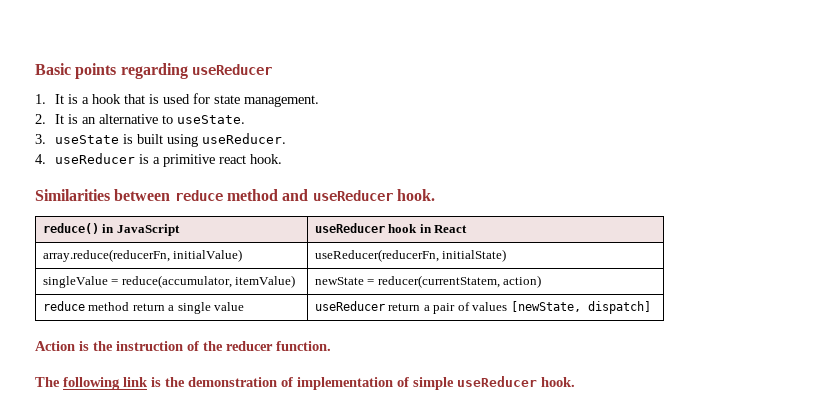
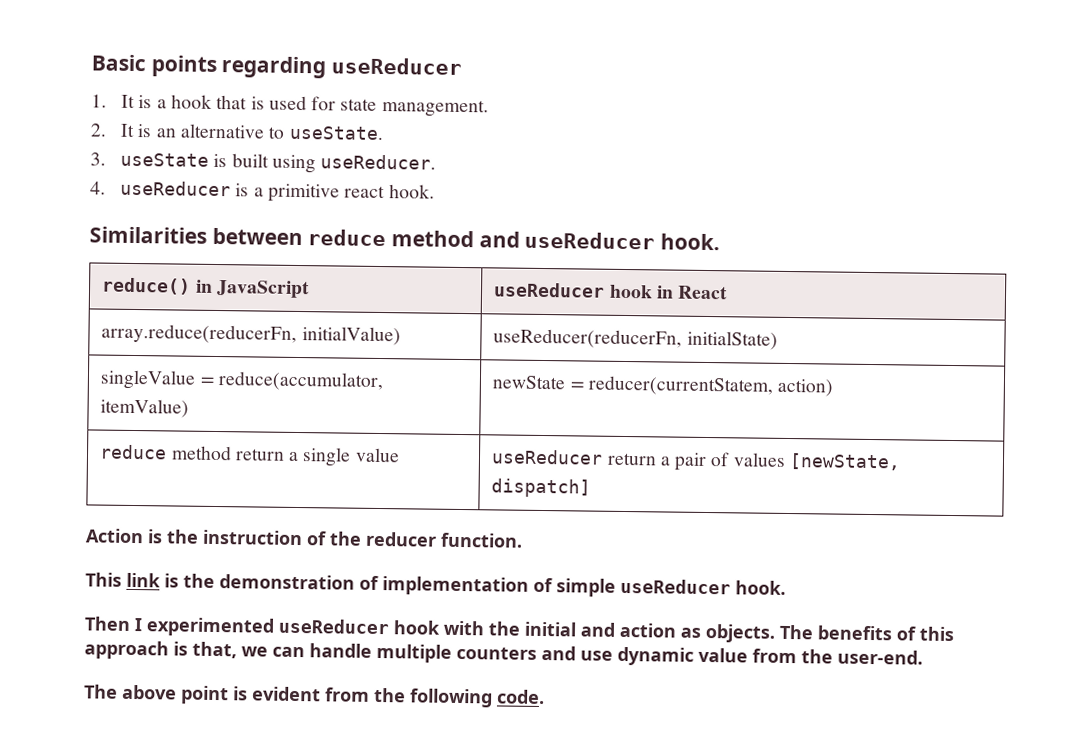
- The following link is the demonstration of implementation of simple useReducer hook.
+ This link is the demonstration of implementation of simple useReducer hook.
+ Then I experimented useReducer hook with the initial and action as objects. The benefits of this approach is that, we can handle multiple counters and use dynamic value from the user-end.
+ The above point is evident from the following code.

